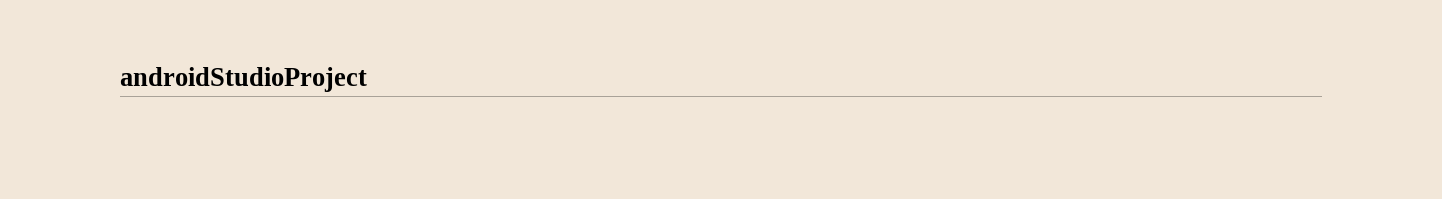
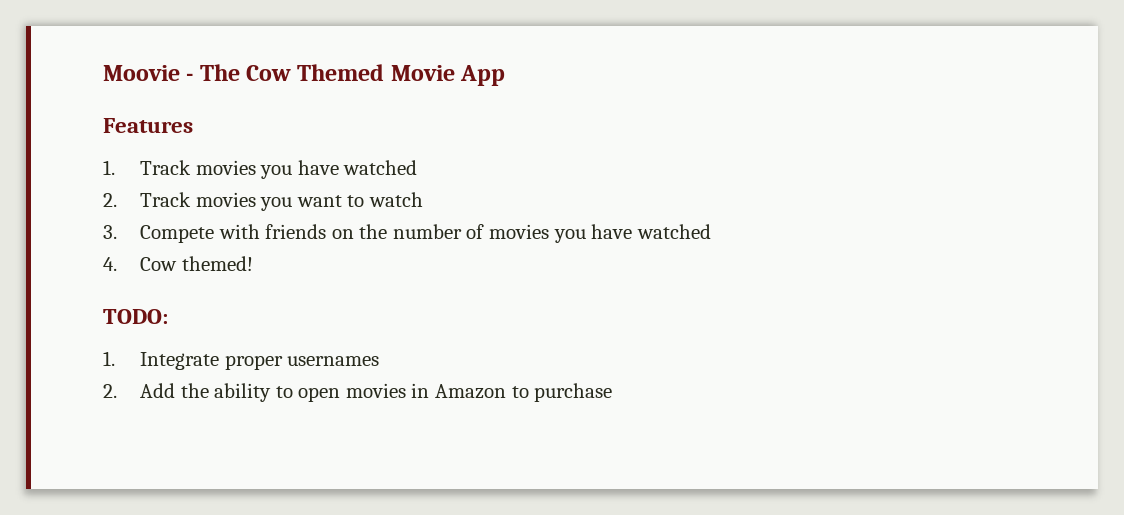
- androidStudioProject
+ Moovie - The Cow Themed Movie App
+ Features
+ 1. Track movies you have watched
+ 2. Track movies you want to watch
+ 3. Compete with friends on the number of movies you have watched
+ 4. Cow themed!
+ TODO:
+ 1. Integrate proper usernames
+ 2. Add the ability to open movies in Amazon to purchase

